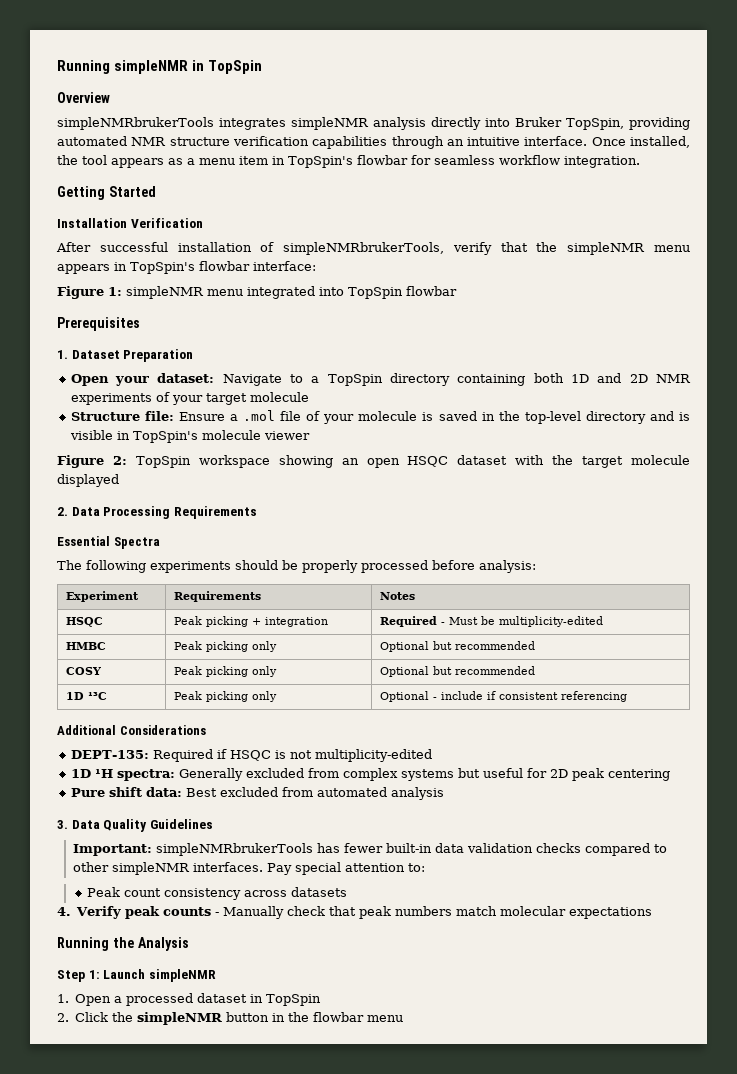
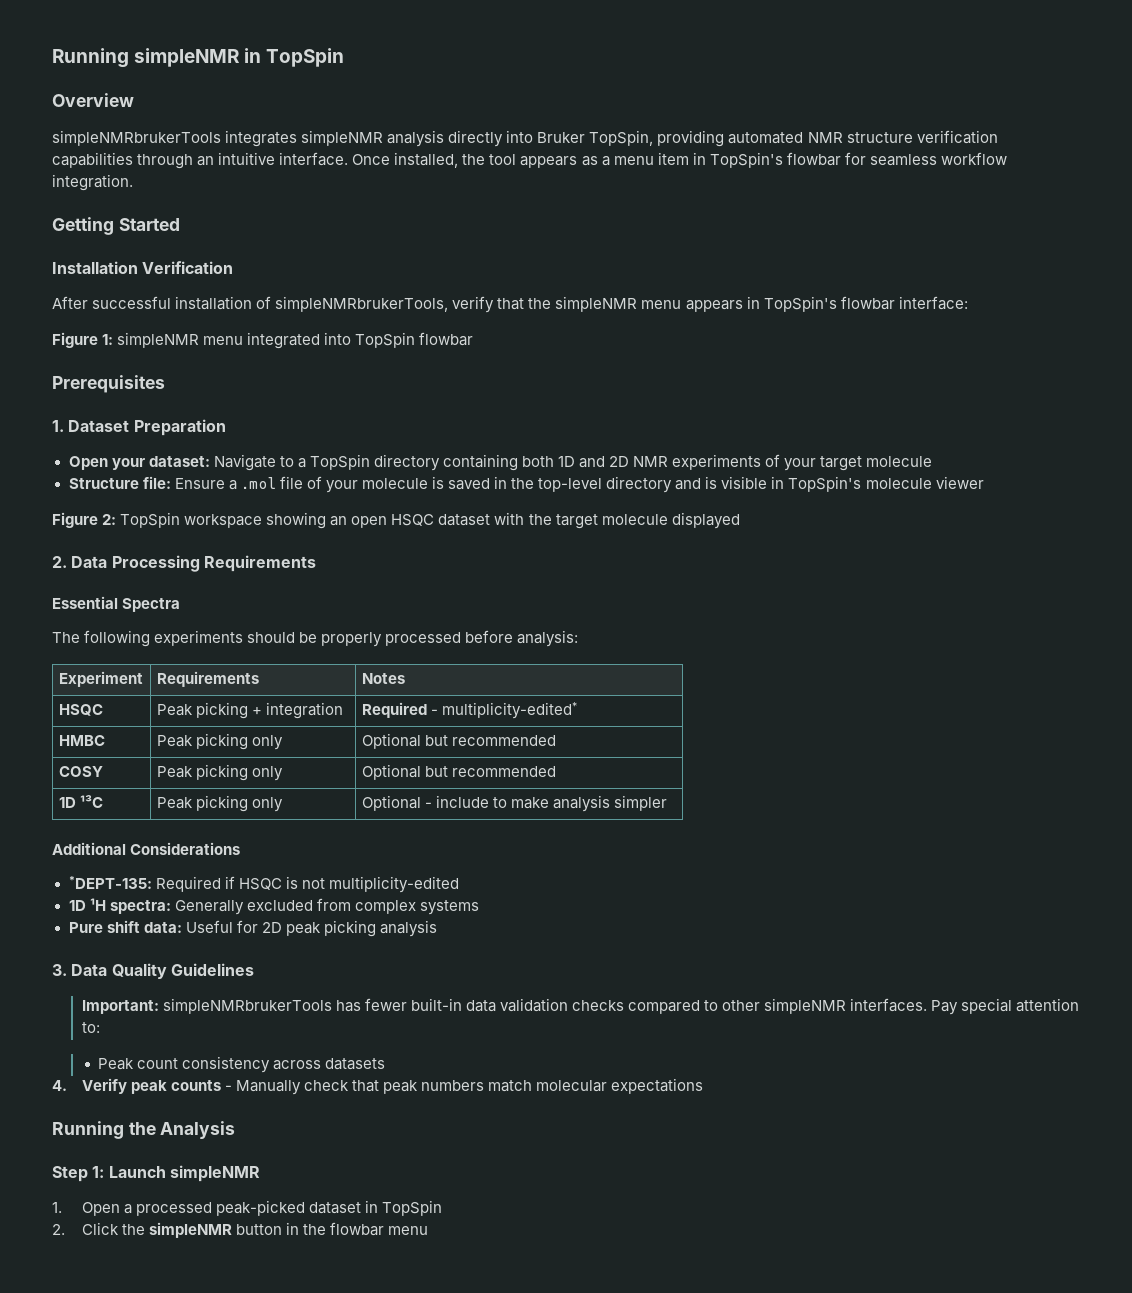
- HSQC | Peak picking + integration | Required - Must be multiplicity-edited
+ HSQC | Peak picking + integration | Required - multiplicity-edited*
- 1D ¹³C | Peak picking only | Optional - include if consistent referencing
+ 1D ¹³C | Peak picking only | Optional - include to make analysis simpler
- DEPT-135: Required if HSQC is not multiplicity-edited
+ *DEPT-135: Required if HSQC is not multiplicity-edited
- 1D ¹H spectra: Generally excluded from complex systems but useful for 2D peak centering
- Pure shift data: Best excluded from automated analysis
+ 1D ¹H spectra: Generally excluded from complex systems
+ Pure shift data: Useful for 2D peak picking analysis
- 1. Open a processed dataset in TopSpin
+ 1. Open a processed peak-picked dataset in TopSpin

